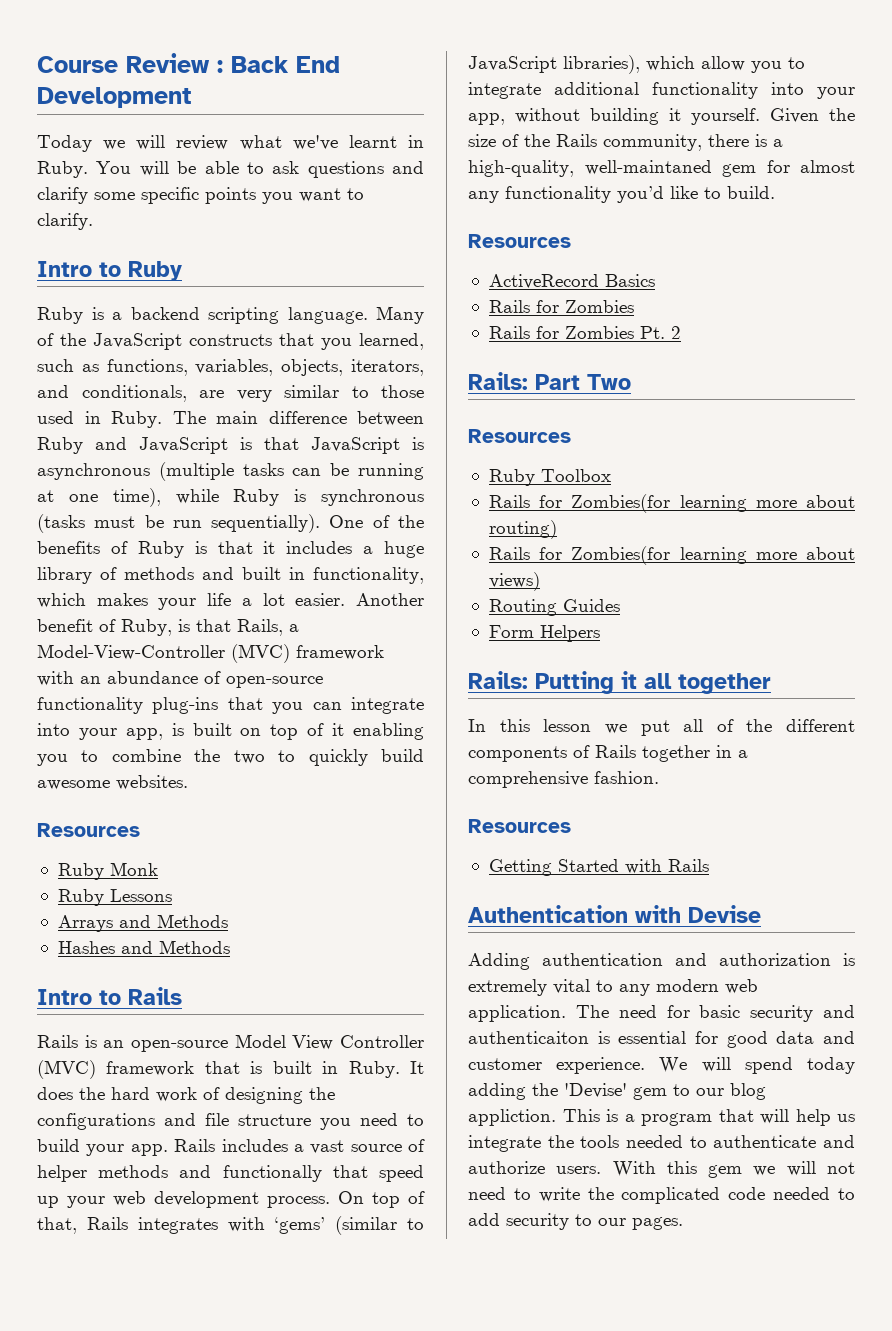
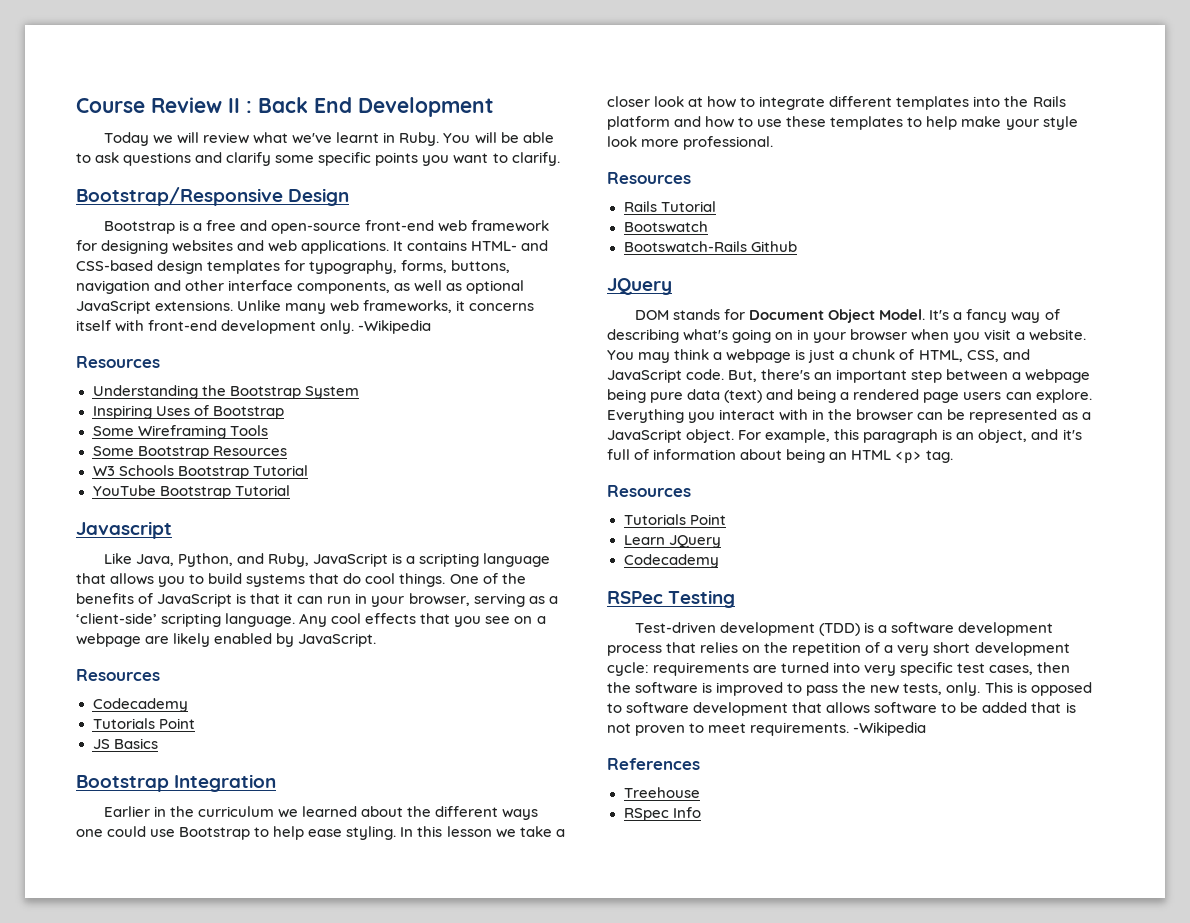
- Course Review : Back End Development
+ Course Review II : Back End Development
- Intro to Ruby
- Ruby is a backend scripting language. Many of the JavaScript constructs that you learned, such as functions, variables, objects, iterators, and conditionals, are very similar to those used in Ruby. The main difference between Ruby and JavaScript is that JavaScript is asynchronous (multiple tasks can be running at one time), while Ruby is synchronous (tasks must be run sequentially).
+ Bootstrap/Responsive Design
+ Bootstrap is a free and open-source front-end web framework for designing websites and web applications. It contains HTML- and CSS-based design templates for typography, forms, buttons, navigation and other interface components, as well as optional JavaScript extensions. Unlike many web frameworks, it concerns itself with front-end development only. -Wikipedia
+ Resources
+ Understanding the Bootstrap System
+ Inspiring Uses of Bootstrap
+ Some Wireframing Tools
+ Some Bootstrap Resources
+ W3 Schools Bootstrap Tutorial
+ YouTube Bootstrap Tutorial
+ Javascript
+ Like Java, Python, and Ruby, JavaScript is a scripting language that allows you to build systems that do cool things.
- One of the benefits of Ruby is that it includes a huge library of methods and built in functionality, which makes your life a lot easier. Another benefit of Ruby, is that Rails, a Model-View-Controller (MVC) framework with an abundance of open-source functionality plug-ins that you can integrate into your app, is built on top of it enabling you to combine the two to quickly build awesome websites.
+ One of the benefits of JavaScript is that it can run in your browser, serving as a ‘client-side’ scripting language. Any cool effects that you see on a webpage are likely enabled by JavaScript.
  Resources
- Ruby Monk
- Ruby Lessons
- Arrays and Methods
- Hashes and Methods
- Intro to Rails
- Rails is an open-source Model View Controller (MVC) framework that is built in Ruby. It does the hard work of designing the configurations and file structure you need to build your app. Rails includes a vast source of helper methods and functionally that speed up your web development process. On top of that, Rails integrates with ‘gems’ (similar to JavaScript libraries), which allow you to integrate additional functionality into your app, without building it yourself. Given the size of the Rails community, there is a high-quality, well-maintaned gem for almost any functionality you’d like to build.
+ Codecademy
+ Tutorials Point
+ JS Basics
+ Bootstrap Integration
+ Earlier in the curriculum we learned about the different ways one could use Bootstrap to help ease styling. In this lesson we take a closer look at how to integrate different templates into the Rails platform and how to use these templates to help make your style look more professional.
  Resources
- ActiveRecord Basics
- Rails for Zombies
- Rails for Zombies Pt. 2
- Rails: Part Two
+ Rails Tutorial
+ Bootswatch
+ Bootswatch-Rails Github
+ JQuery
+ DOM stands for Document Object Model. It's a fancy way of describing what's going on in your browser when you visit a website. You may think a webpage is just a chunk of HTML, CSS, and JavaScript code. But, there's an important step between a webpage being pure data (text) and being a rendered page users can explore. Everything you interact with in the browser can be represented as a JavaScript object. For example, this paragraph is an object, and it's full of information about being an HTML <p> tag.
  Resources
- Ruby Toolbox
- Rails for Zombies(for learning more about routing)
- Rails for Zombies(for learning more about views)
- Routing Guides
- Form Helpers
- Rails: Putting it all together
- In this lesson we put all of the different components of Rails together in a comprehensive fashion.
- Resources
- Getting Started with Rails
- Authentication with Devise
- Adding authentication and authorization is extremely vital to any modern web application. The need for basic security and authenticaiton is essential for good data and customer experience. We will spend today adding the 'Devise' gem to our blog appliction. This is a program that will help us integrate the tools needed to authenticate and authorize users. With this gem we will not need to write the complicated code needed to add security to our pages.
+ Tutorials Point
+ Learn JQuery
+ Codecademy
+ RSPec Testing
+ Test-driven development (TDD) is a software development process that relies on the repetition of a very short development cycle: requirements are turned into very specific test cases, then the software is improved to pass the new tests, only. This is opposed to software development that allows software to be added that is not proven to meet requirements. -Wikipedia
+ References
+ Treehouse
+ RSpec Info

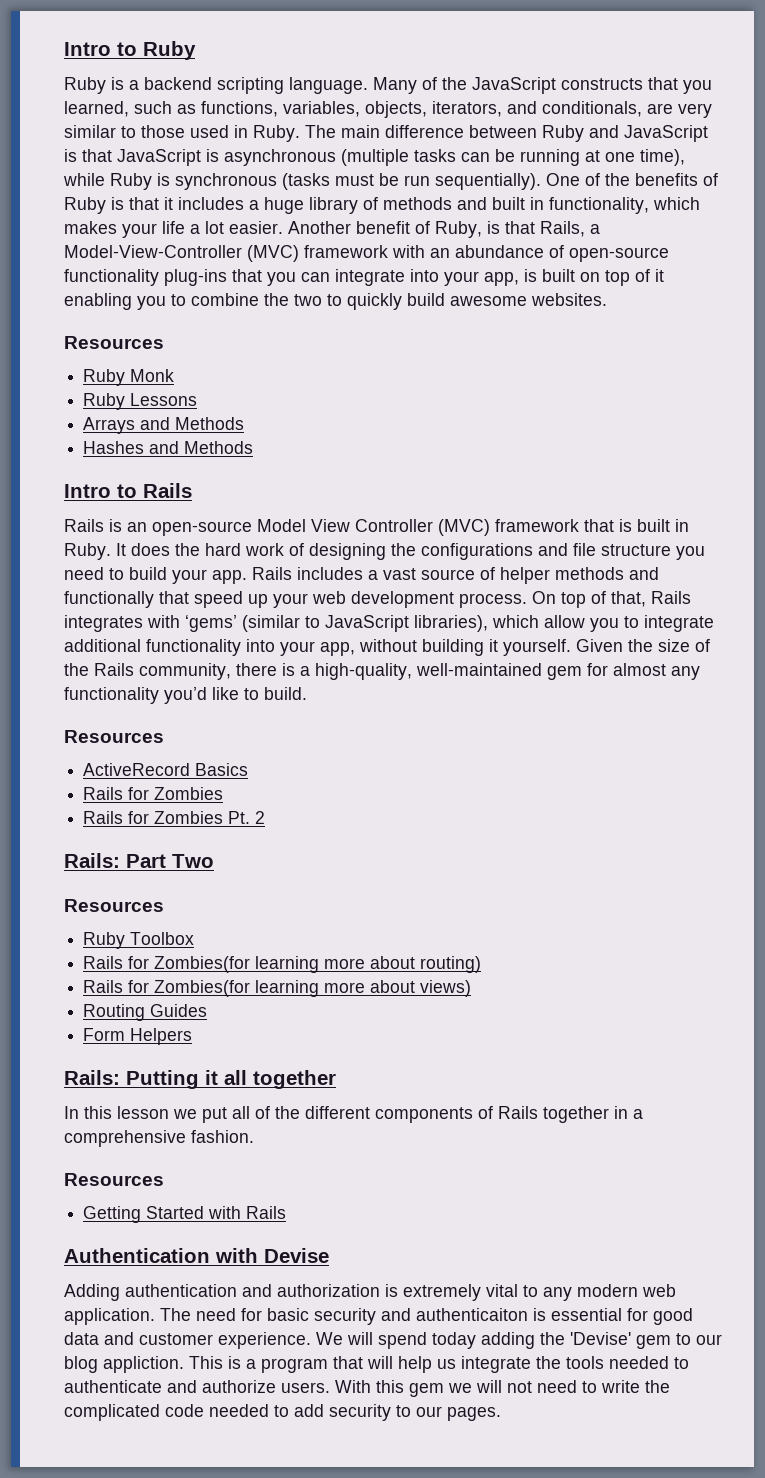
- Course Review II : Back End Development
- Today we will review what we've learnt in Ruby. You will be able to ask questions and clarify some specific points you want to clarify.
- Bootstrap/Responsive Design
- Bootstrap is a free and open-source front-end web framework for designing websites and web applications. It contains HTML- and CSS-based design templates for typography, forms, buttons, navigation and other interface components, as well as optional JavaScript extensions. Unlike many web frameworks, it concerns itself with front-end development only. -Wikipedia
- Resources
- Understanding the Bootstrap System
- Inspiring Uses of Bootstrap
- Some Wireframing Tools
- Some Bootstrap Resources
- W3 Schools Bootstrap Tutorial
- YouTube Bootstrap Tutorial
- Javascript
- Like Java, Python, and Ruby, JavaScript is a scripting language that allows you to build systems that do cool things.
+ Intro to Ruby
+ Ruby is a backend scripting language. Many of the JavaScript constructs that you learned, such as functions, variables, objects, iterators, and conditionals, are very similar to those used in Ruby. The main difference between Ruby and JavaScript is that JavaScript is asynchronous (multiple tasks can be running at one time), while Ruby is synchronous (tasks must be run sequentially).
- One of the benefits of JavaScript is that it can run in your browser, serving as a ‘client-side’ scripting language. Any cool effects that you see on a webpage are likely enabled by JavaScript.
+ One of the benefits of Ruby is that it includes a huge library of methods and built in functionality, which makes your life a lot easier. Another benefit of Ruby, is that Rails, a Model-View-Controller (MVC) framework with an abundance of open-source functionality plug-ins that you can integrate into your app, is built on top of it enabling you to combine the two to quickly build awesome websites.
  Resources
- Codecademy
- Tutorials Point
- JS Basics
- Bootstrap Integration
- Earlier in the curriculum we learned about the different ways one could use Bootstrap to help ease styling. In this lesson we take a closer look at how to integrate different templates into the Rails platform and how to use these templates to help make your style look more professional.
+ Ruby Monk
+ Ruby Lessons
+ Arrays and Methods
+ Hashes and Methods
+ Intro to Rails
+ Rails is an open-source Model View Controller (MVC) framework that is built in Ruby. It does the hard work of designing the configurations and file structure you need to build your app. Rails includes a vast source of helper methods and functionally that speed up your web development process. On top of that, Rails integrates with ‘gems’ (similar to JavaScript libraries), which allow you to integrate additional functionality into your app, without building it yourself. Given the size of the Rails community, there is a high-quality, well-maintained gem for almost any functionality you’d like to build.
  Resources
- Rails Tutorial
- Bootswatch
- Bootswatch-Rails Github
- JQuery
- DOM stands for Document Object Model. It's a fancy way of describing what's going on in your browser when you visit a website. You may think a webpage is just a chunk of HTML, CSS, and JavaScript code. But, there's an important step between a webpage being pure data (text) and being a rendered page users can explore. Everything you interact with in the browser can be represented as a JavaScript object. For example, this paragraph is an object, and it's full of information about being an HTML <p> tag.
+ ActiveRecord Basics
+ Rails for Zombies
+ Rails for Zombies Pt. 2
+ Rails: Part Two
  Resources
- Tutorials Point
- Learn JQuery
- Codecademy
- RSPec Testing
- Test-driven development (TDD) is a software development process that relies on the repetition of a very short development cycle: requirements are turned into very specific test cases, then the software is improved to pass the new tests, only. This is opposed to software development that allows software to be added that is not proven to meet requirements. -Wikipedia
- References
- Treehouse
- RSpec Info
+ Ruby Toolbox
+ Rails for Zombies(for learning more about routing)
+ Rails for Zombies(for learning more about views)
+ Routing Guides
+ Form Helpers
+ Rails: Putting it all together
+ In this lesson we put all of the different components of Rails together in a comprehensive fashion.
+ Resources
+ Getting Started with Rails
+ Authentication with Devise
+ Adding authentication and authorization is extremely vital to any modern web application. The need for basic security and authenticaiton is essential for good data and customer experience. We will spend today adding the 'Devise' gem to our blog appliction. This is a program that will help us integrate the tools needed to authenticate and authorize users. With this gem we will not need to write the complicated code needed to add security to our pages.

